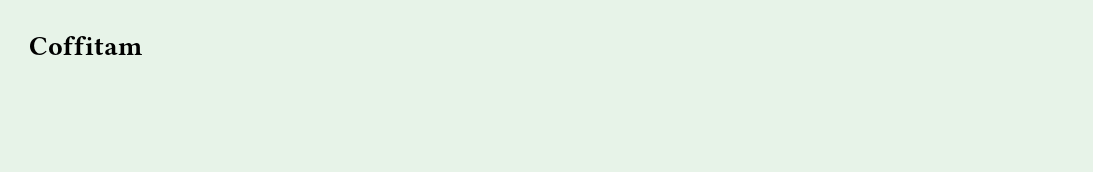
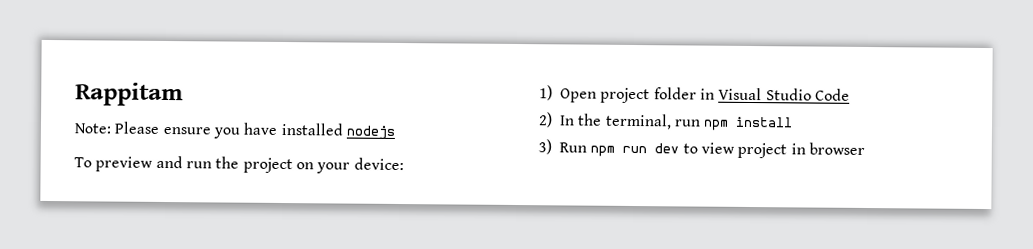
- Coffitam
+ Rappitam
+ Note: Please ensure you have installed nodejs
+ To preview and run the project on your device:
+ 1) Open project folder in Visual Studio Code
+ 2) In the terminal, run npm install
+ 3) Run npm run dev to view project in browser

